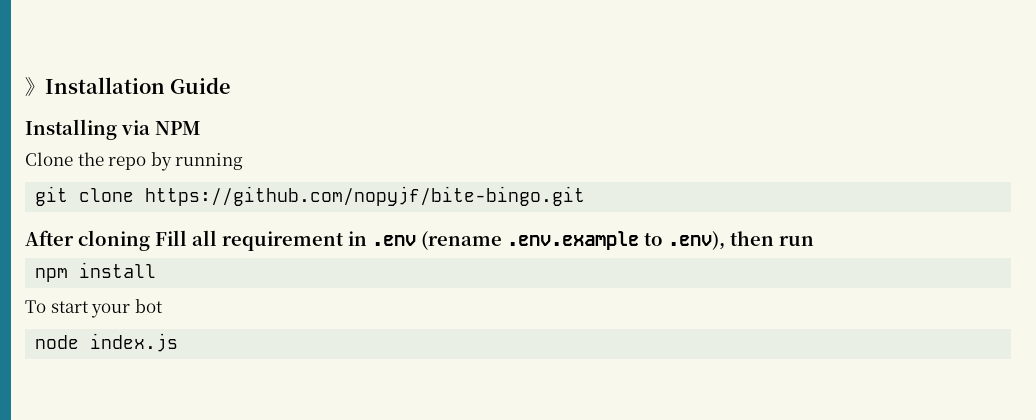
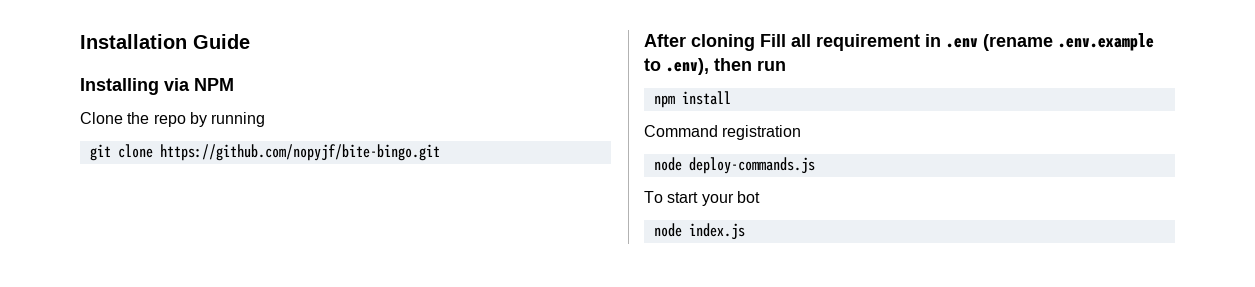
- 》Installation Guide
+ Installation Guide
+ Command registration
+ node deploy-commands.js

